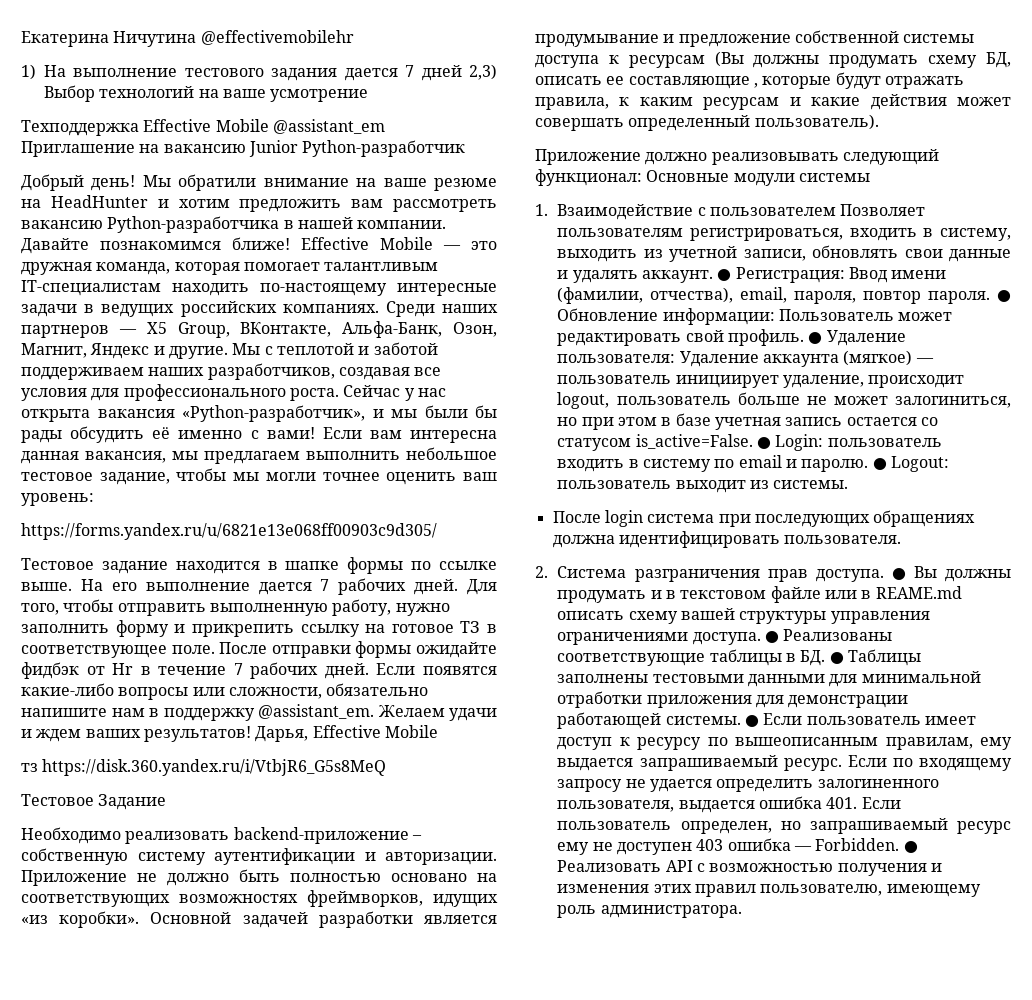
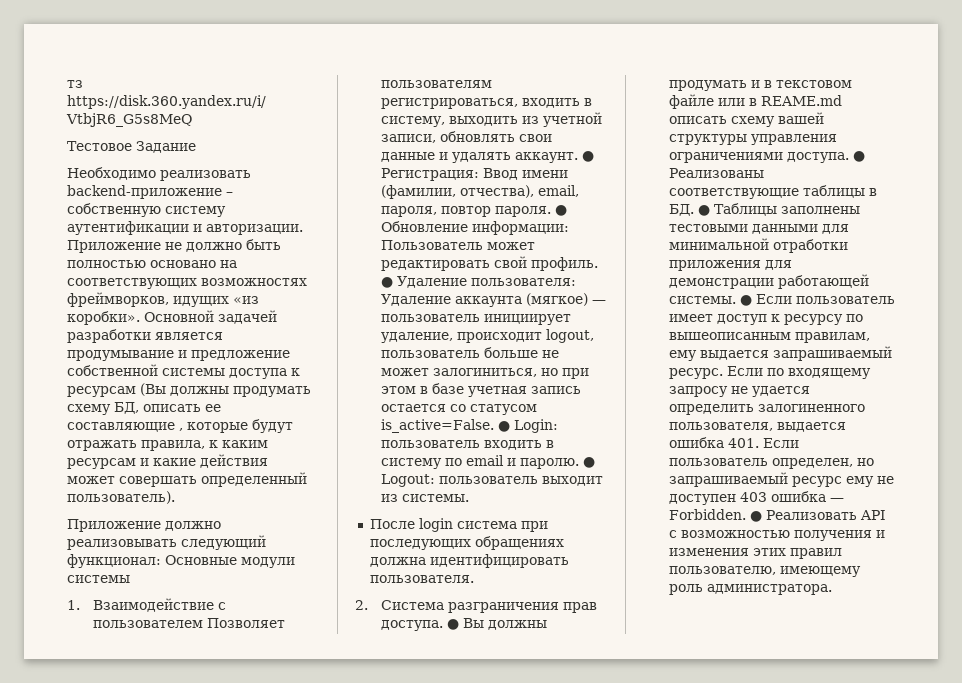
- Екатерина Ничутина @effectivemobilehr
- 1) На выполнение тестового задания дается 7 дней 2,3) Выбор технологий на ваше усмотрение
- Техподдержка Effective Mobile @assistant_em Приглашение на вакансию Junior Python-разработчик
- Добрый день! Мы обратили внимание на ваше резюме на HeadHunter и хотим предложить вам рассмотреть вакансию Python-разработчика в нашей компании. Давайте познакомимся ближе! Effective Mobile — это дружная команда, которая помогает талантливым IT-специалистам находить по-настоящему интересные задачи в ведущих российских компаниях. Среди наших партнеров — Х5 Group, ВКонтакте, Альфа-Банк, Озон, Магнит, Яндекс и другие. Мы с теплотой и заботой поддерживаем наших разработчиков, создавая все условия для профессионального роста. Сейчас у нас открыта вакансия «Python-разработчик», и мы были бы рады обсудить её именно с вами! Если вам интересна данная вакансия, мы предлагаем выполнить небольшое тестовое задание, чтобы мы могли точнее оценить ваш уровень:
- https://forms.yandex.ru/u/6821e13e068ff00903c9d305/
- Тестовое задание находится в шапке формы по ссылке выше. На его выполнение дается 7 рабочих дней. Для того, чтобы отправить выполненную работу, нужно заполнить форму и прикрепить ссылку на готовое ТЗ в соответствующее поле. После отправки формы ожидайте фидбэк от Hr в течение 7 рабочих дней. Если появятся какие-либо вопросы или сложности, обязательно напишите нам в поддержку @assistant_em. Желаем удачи и ждем ваших результатов! Дарья, Effective Mobile

